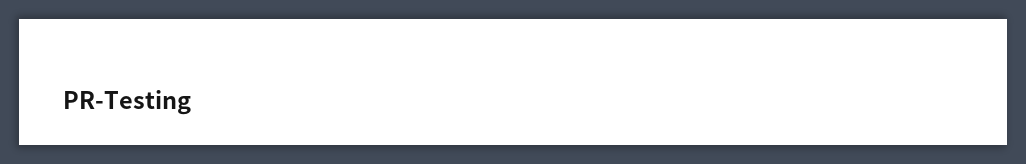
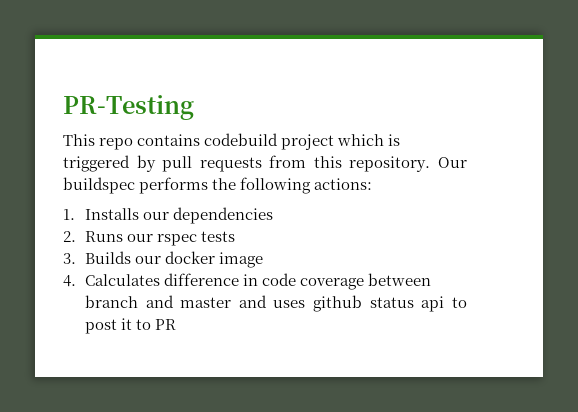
+ This repo contains codebuild project which is triggered by pull requests from this repository. Our buildspec performs the following actions:
+ 1. Installs our dependencies
+ 2. Runs our rspec tests
+ 3. Builds our docker image
+ 4. Calculates difference in code coverage between branch and master and uses github status api to post it to PR

